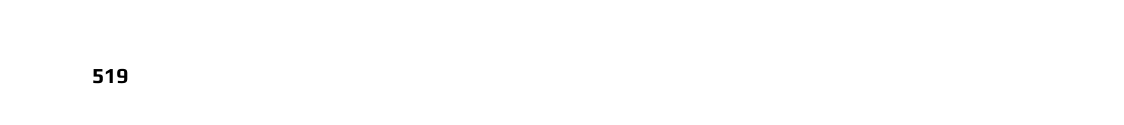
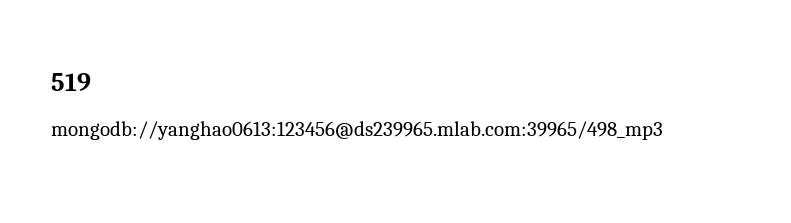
+ mongodb://yanghao0613:123456@ds239965.mlab.com:39965/498_mp3

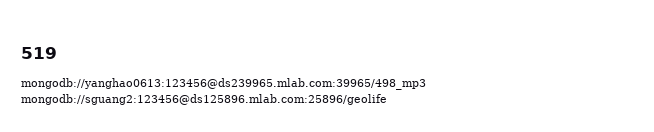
- mongodb://yanghao0613:123456@ds239965.mlab.com:39965/498_mp3
+ mongodb://yanghao0613:123456@ds239965.mlab.com:39965/498_mp3 mongodb://sguang2:123456@ds125896.mlab.com:25896/geolife

